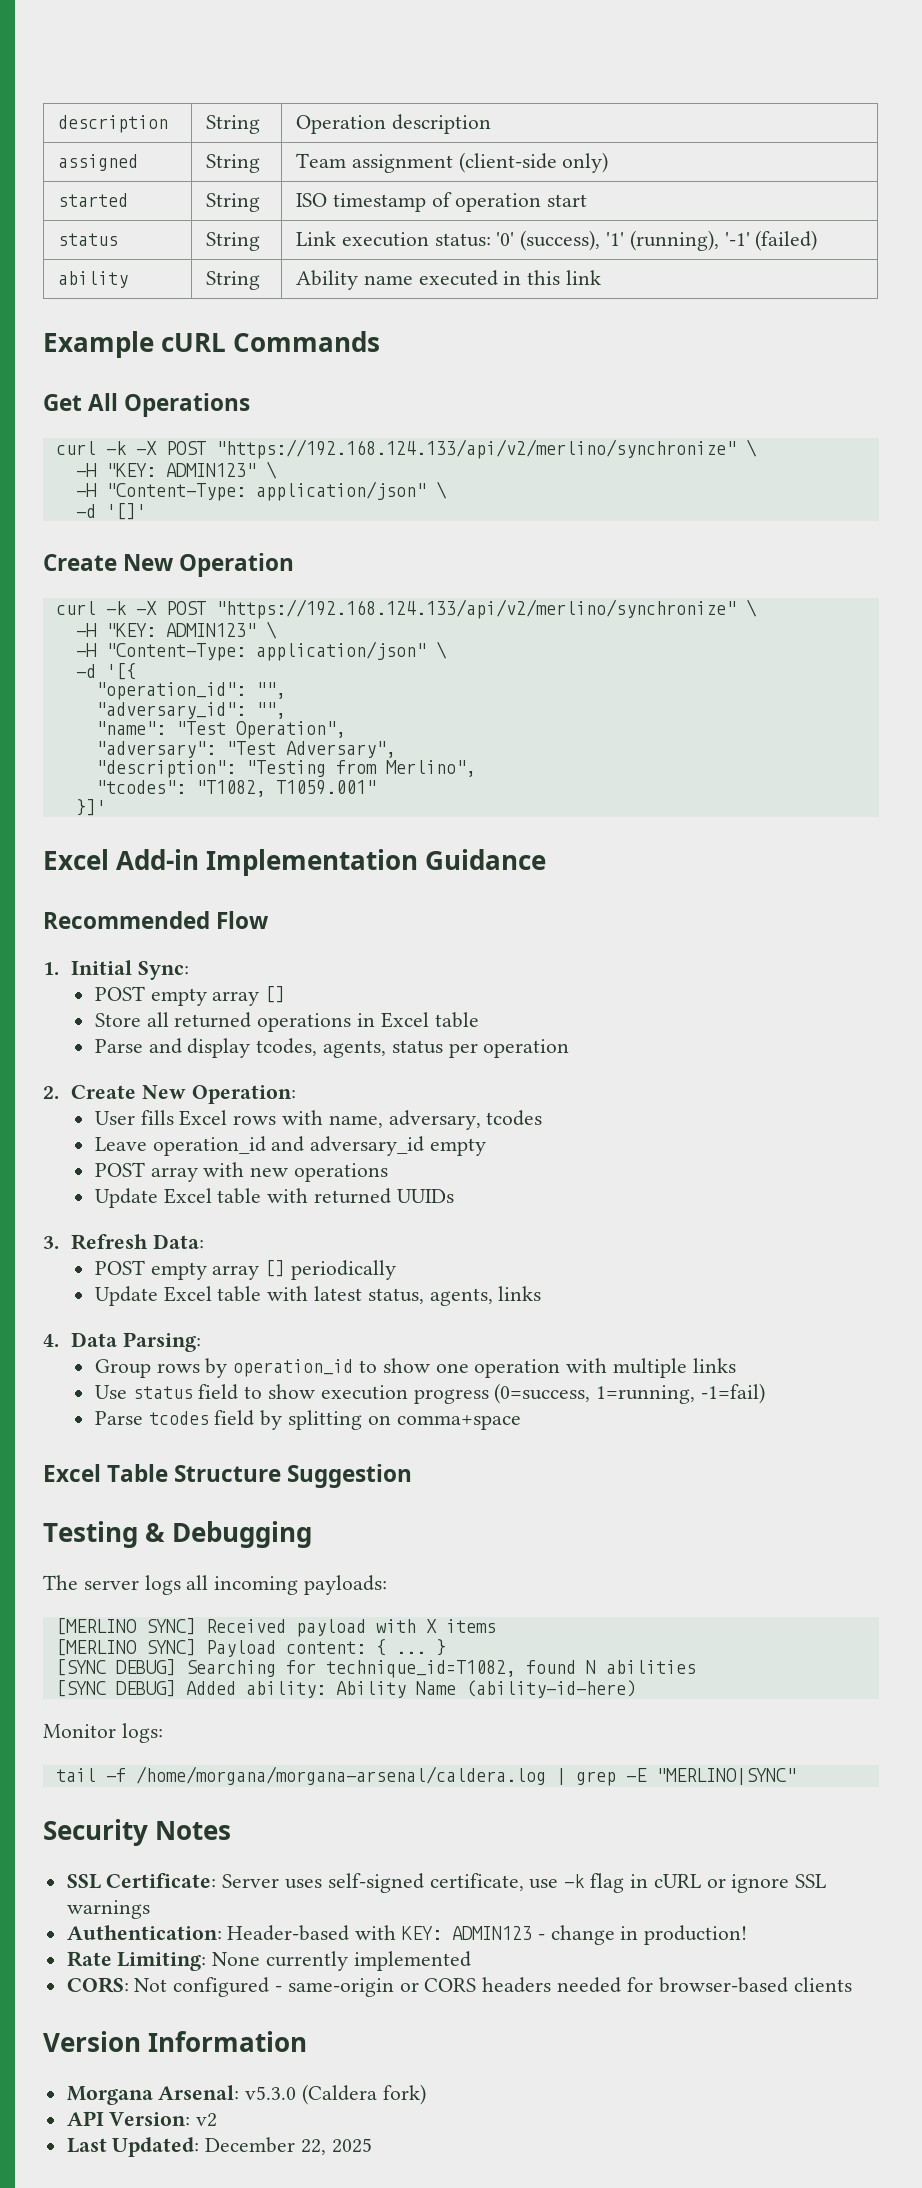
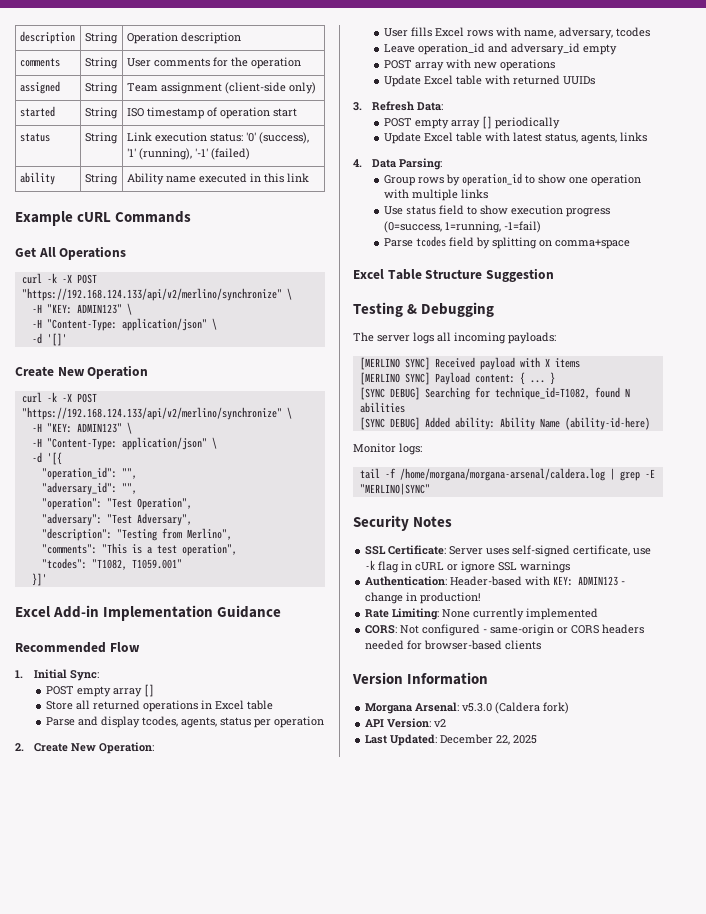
+ comments | String | User comments for the operation
- "name": "Test Operation",
+ "operation": "Test Operation",
+ "comments": "This is a test operation",

